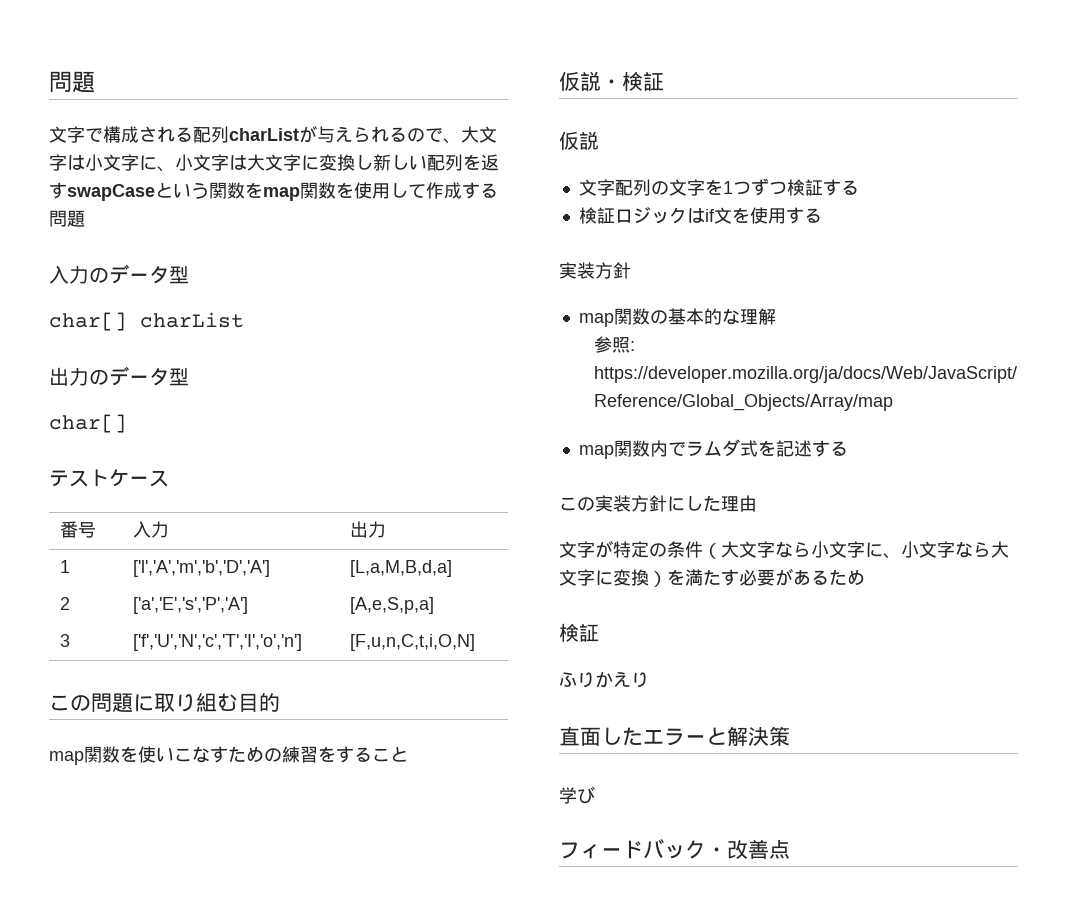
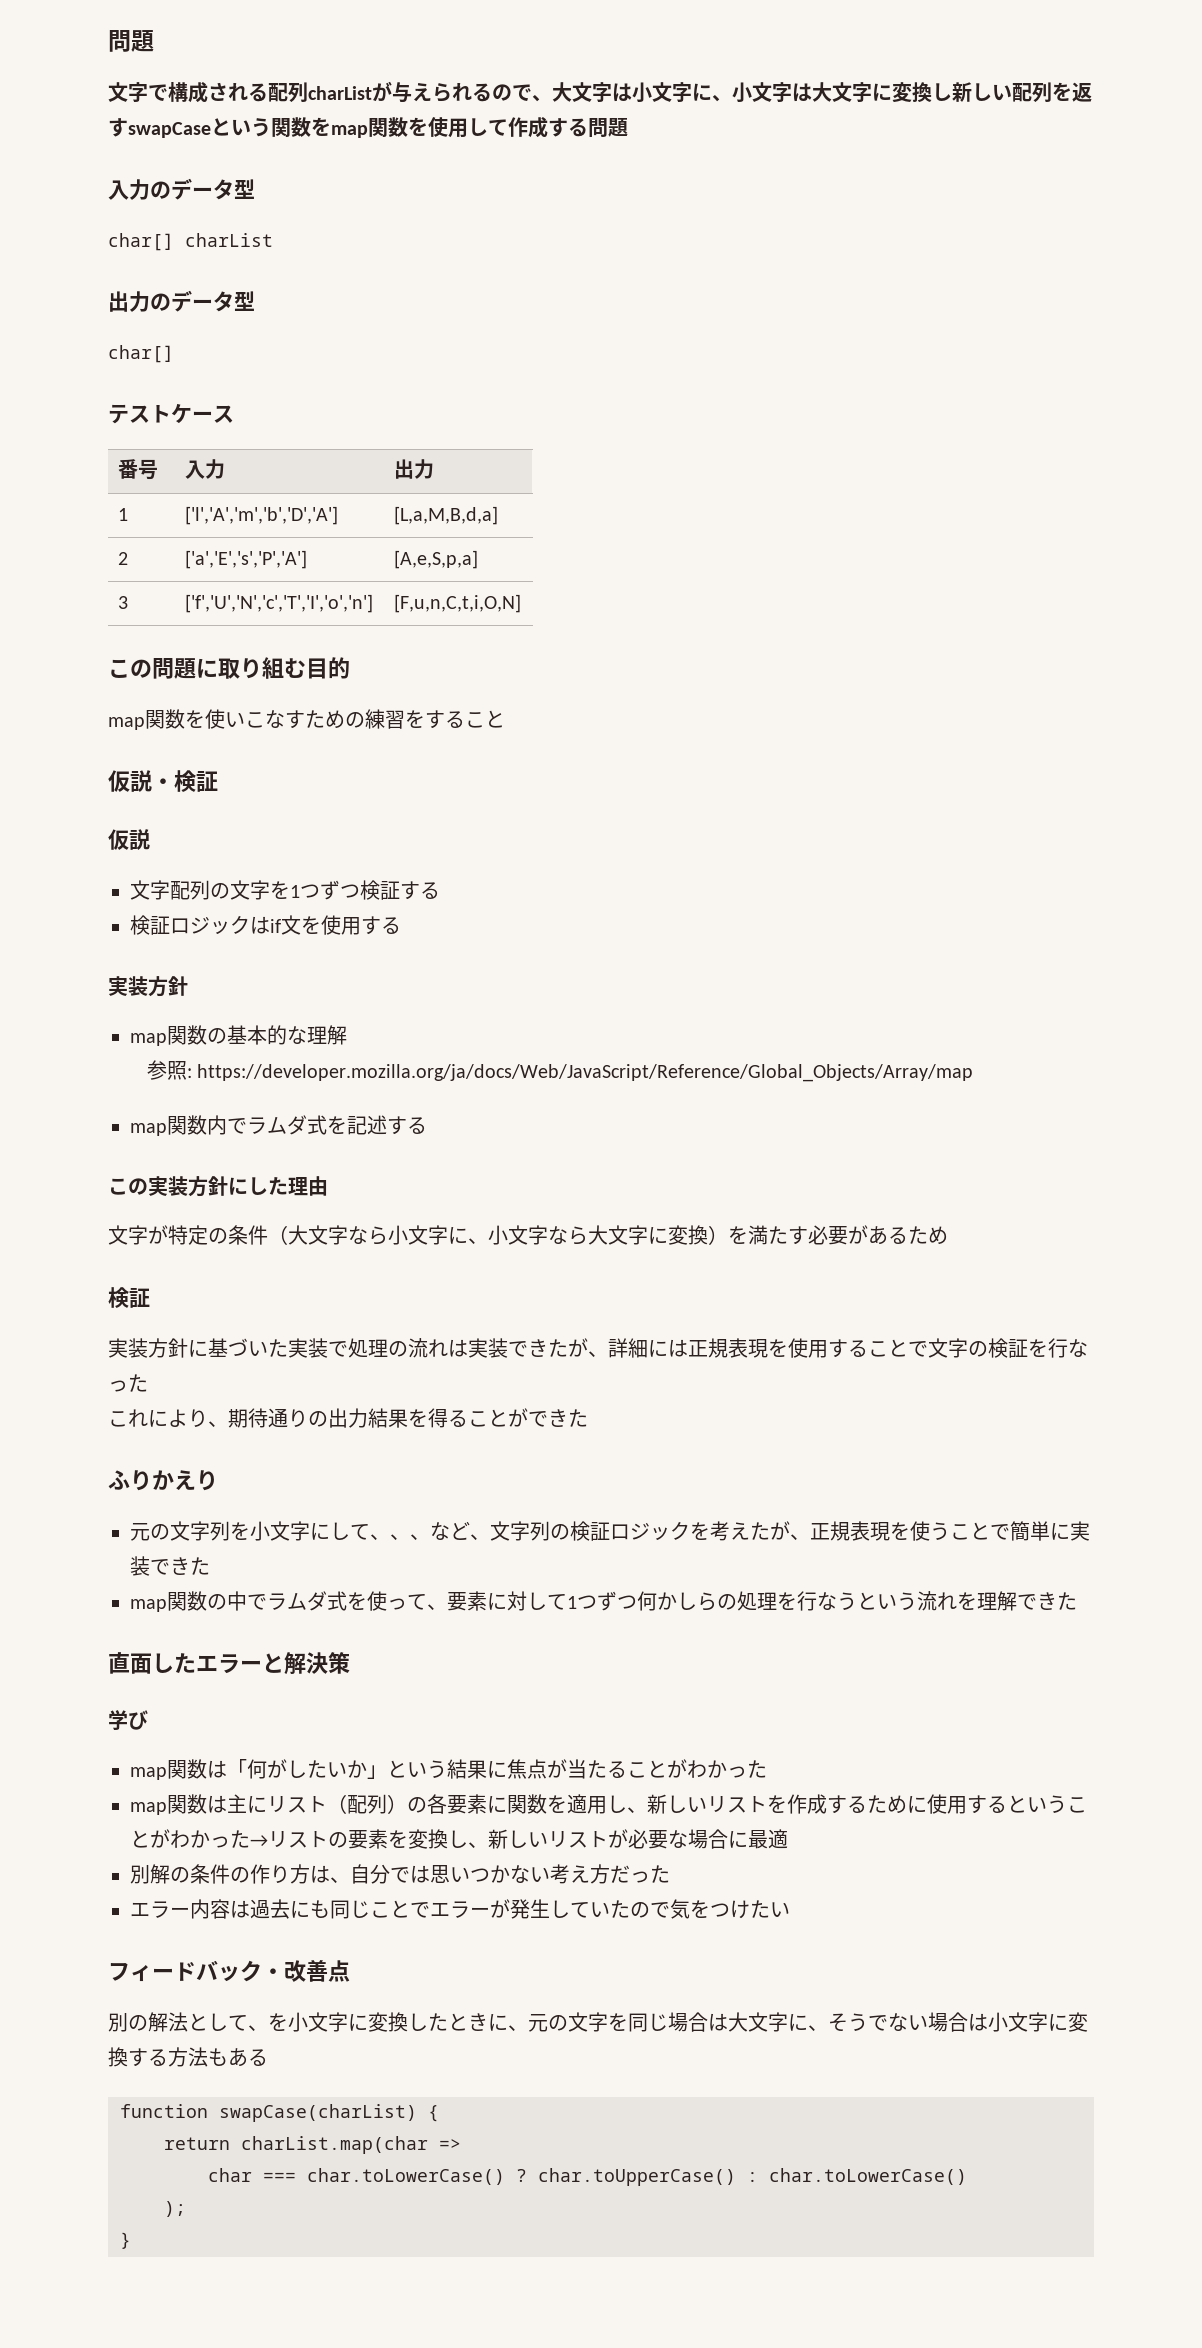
+ 実装方針に基づいた実装で処理の流れは実装できたが、詳細には正規表現を使用することで文字の検証を行なった
+ これにより、期待通りの出力結果を得ることができた
  ふりかえり
+ 元の文字列を小文字にして、、、など、文字列の検証ロジックを考えたが、正規表現を使うことで簡単に実装できた
+ map関数の中でラムダ式を使って、要素に対して1つずつ何かしらの処理を行なうという流れを理解できた
+ map関数は「何がしたいか」という結果に焦点が当たることがわかった
+ map関数は主にリスト（配列）の各要素に関数を適用し、新しいリストを作成するために使用するということがわかった→リストの要素を変換し、新しいリストが必要な場合に最適
+ 別解の条件の作り方は、自分では思いつかない考え方だった
+ エラー内容は過去にも同じことでエラーが発生していたので気をつけたい
+ 別の解法として、を小文字に変換したときに、元の文字を同じ場合は大文字に、そうでない場合は小文字に変換する方法もある
+ function swapCase(charList) {
+ return charList.map(char =>
+ char === char.toLowerCase() ? char.toUpperCase() : char.toLowerCase()
+ );
+ }

